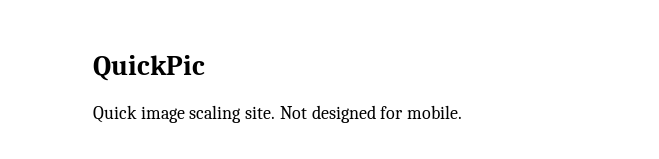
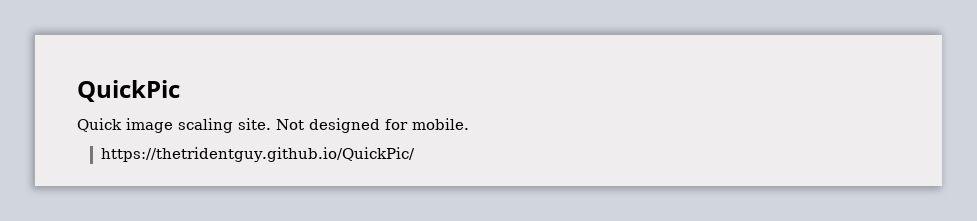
+ https://thetridentguy.github.io/QuickPic/

